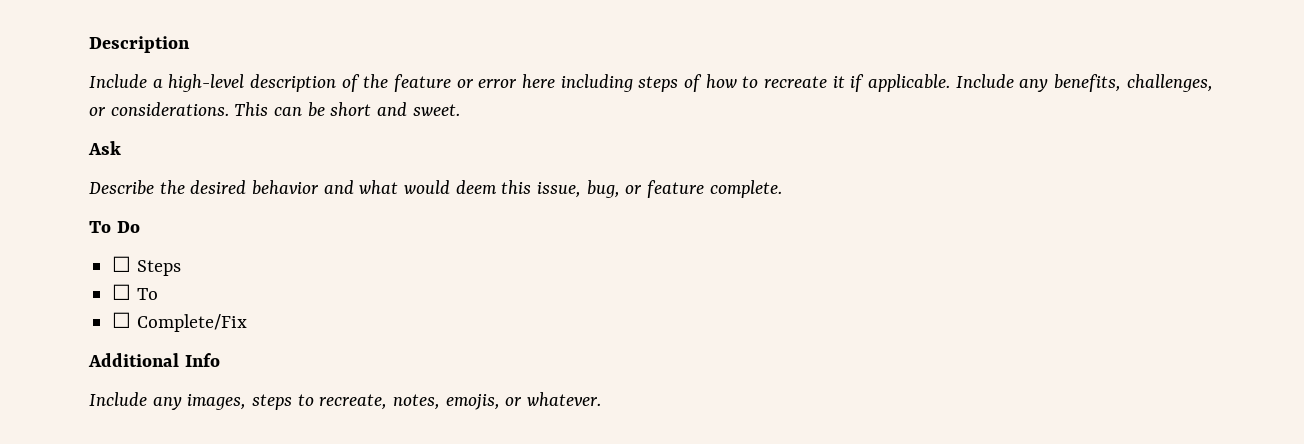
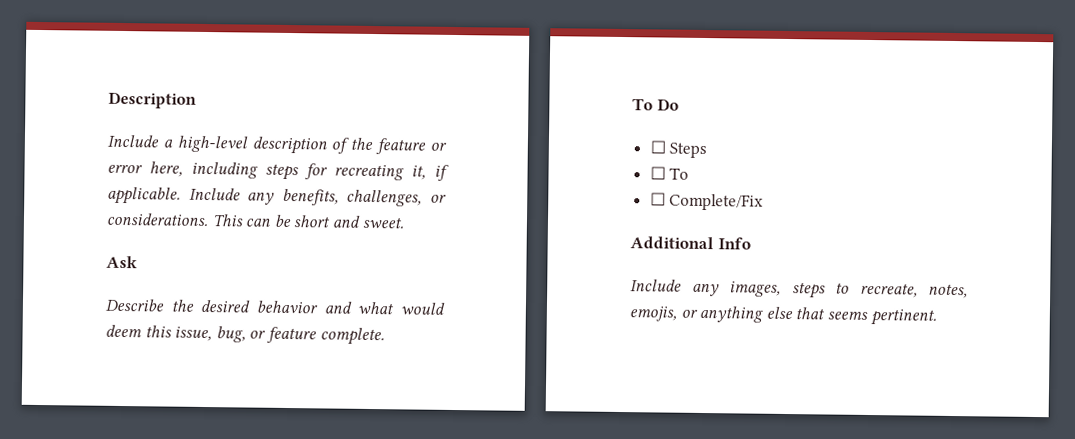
- Include a high-level description of the feature or error here including steps of how to recreate it if applicable.
+ Include a high-level description of the feature or error here, including steps for recreating it, if applicable.
- Include any images, steps to recreate, notes, emojis, or whatever.
+ Include any images, steps to recreate, notes, emojis, or anything else that seems pertinent.

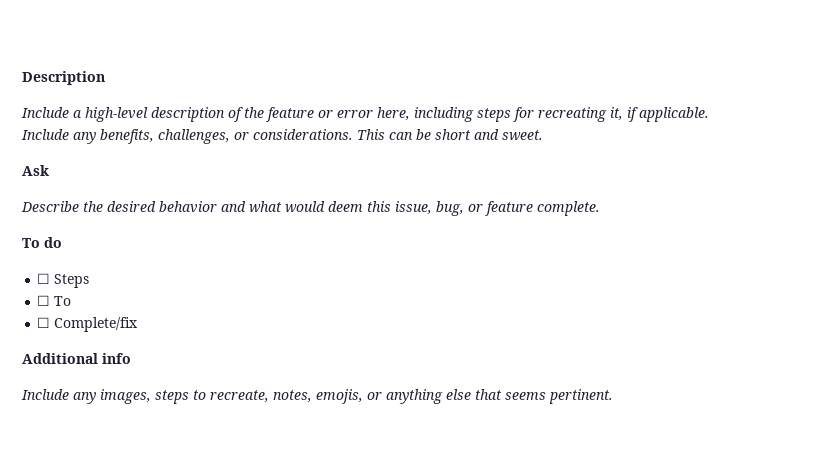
- To Do
+ To do
- ☐ Complete/Fix
+ ☐ Complete/fix
- Additional Info
+ Additional info

